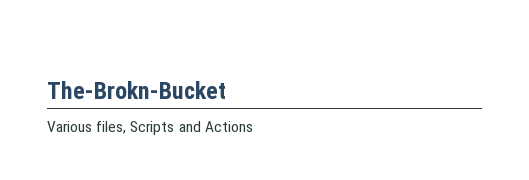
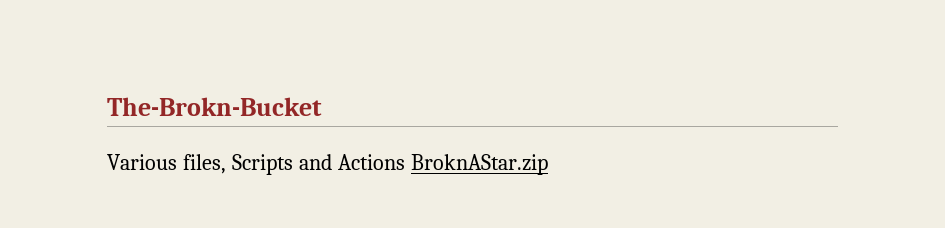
- Various files, Scripts and Actions
+ Various files, Scripts and Actions BroknAStar.zip

